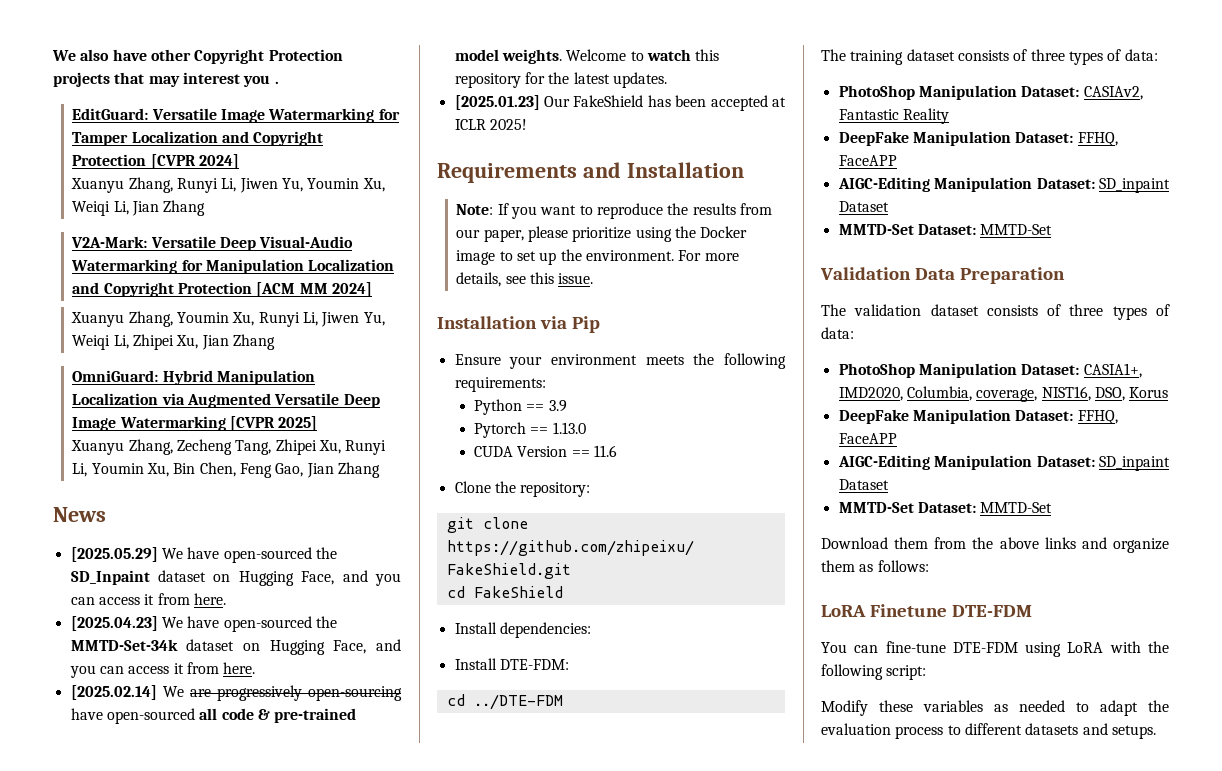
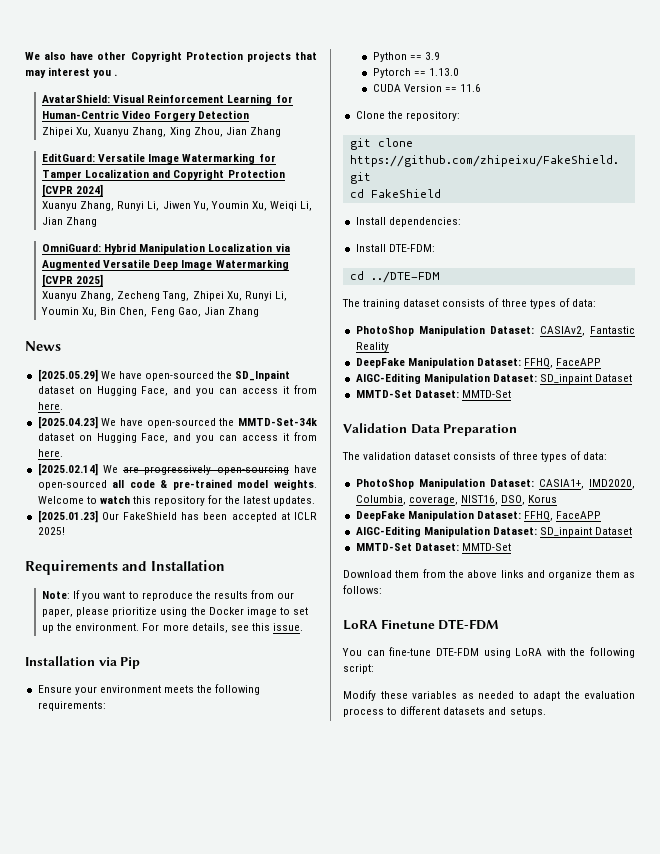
+ AvatarShield: Visual Reinforcement Learning for Human-Centric Video Forgery Detection
+ Zhipei Xu, Xuanyu Zhang, Xing Zhou, Jian Zhang
- V2A-Mark: Versatile Deep Visual-Audio Watermarking for Manipulation Localization and Copyright Protection [ACM MM 2024]
- Xuanyu Zhang, Youmin Xu, Runyi Li, Jiwen Yu, Weiqi Li, Zhipei Xu, Jian Zhang

